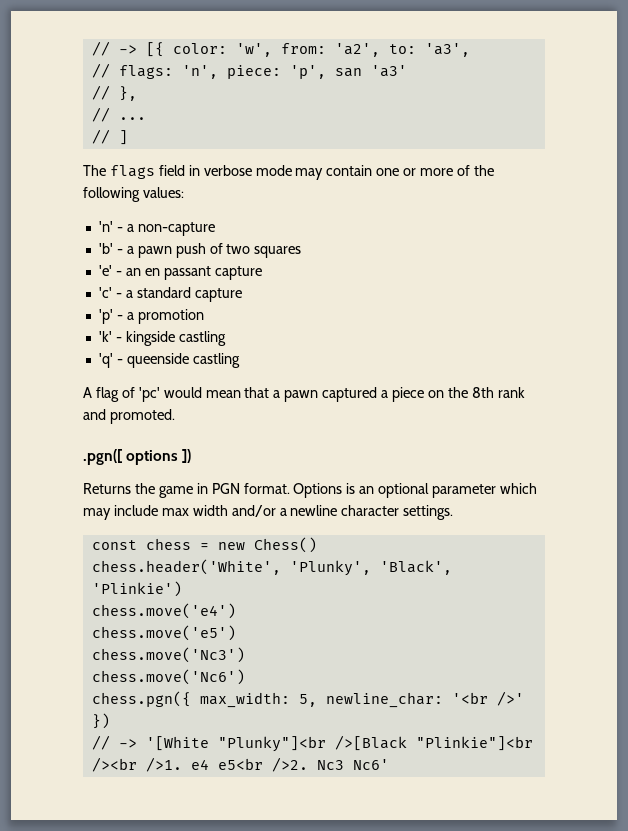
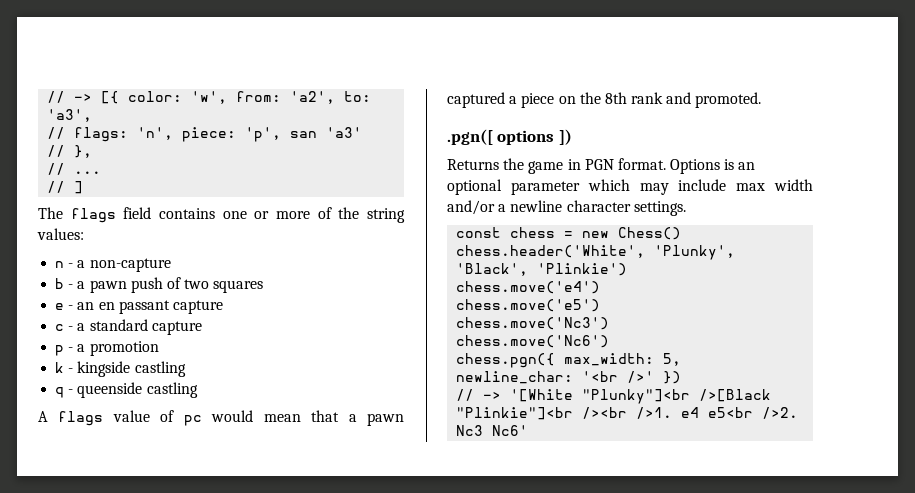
- The flags field in verbose mode may contain one or more of the following values:
+ The flags field contains one or more of the string values:
- 'n' - a non-capture
+ n - a non-capture
- 'b' - a pawn push of two squares
+ b - a pawn push of two squares
- 'e' - an en passant capture
+ e - an en passant capture
- 'c' - a standard capture
+ c - a standard capture
- 'p' - a promotion
+ p - a promotion
- 'k' - kingside castling
+ k - kingside castling
- 'q' - queenside castling
+ q - queenside castling
- A flag of 'pc' would mean that a pawn captured a piece on the 8th rank and promoted.
+ A flags value of pc would mean that a pawn captured a piece on the 8th rank and promoted.

